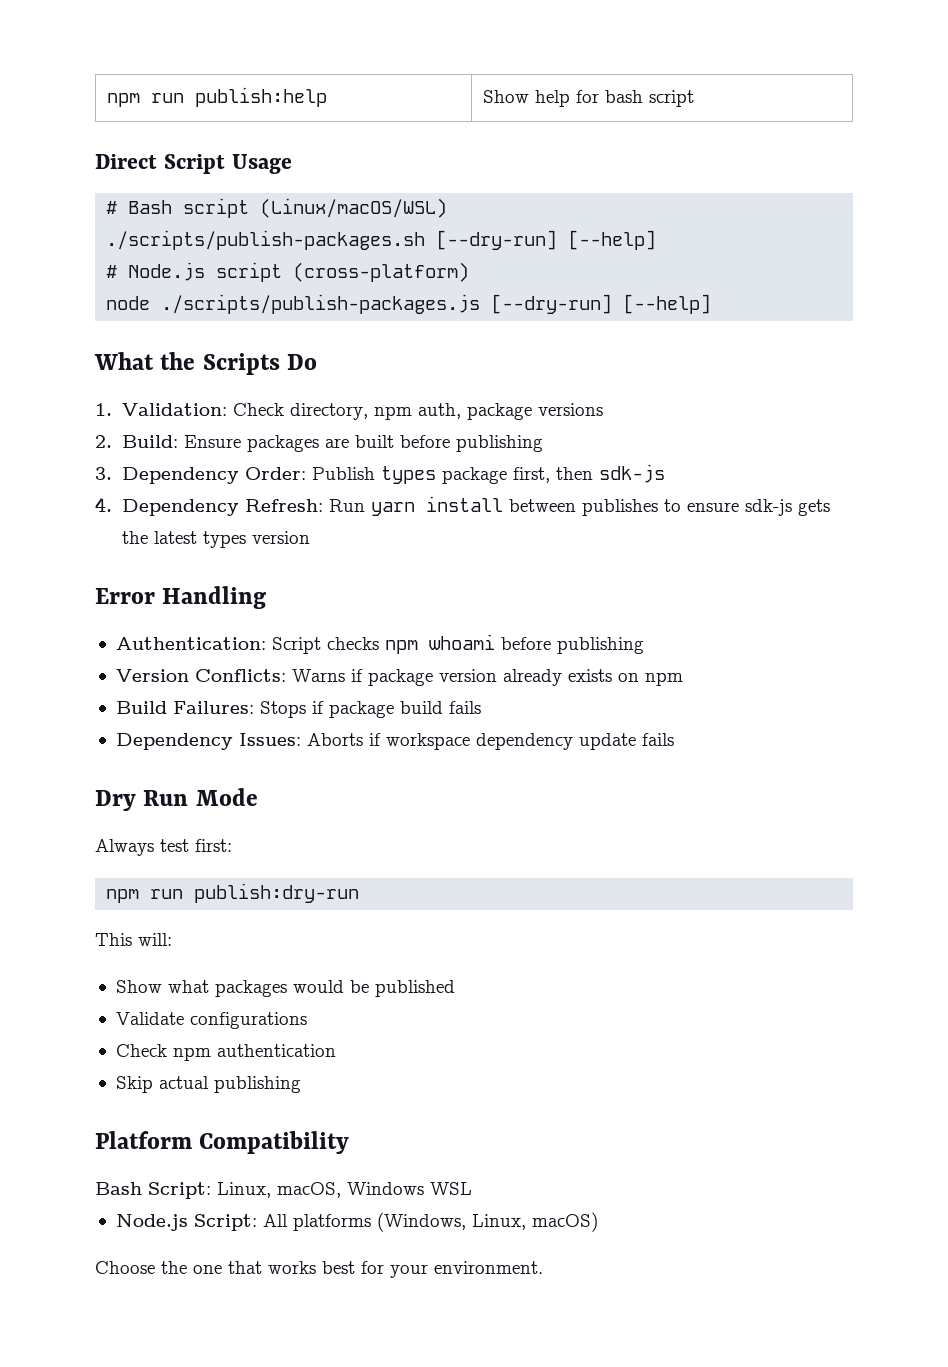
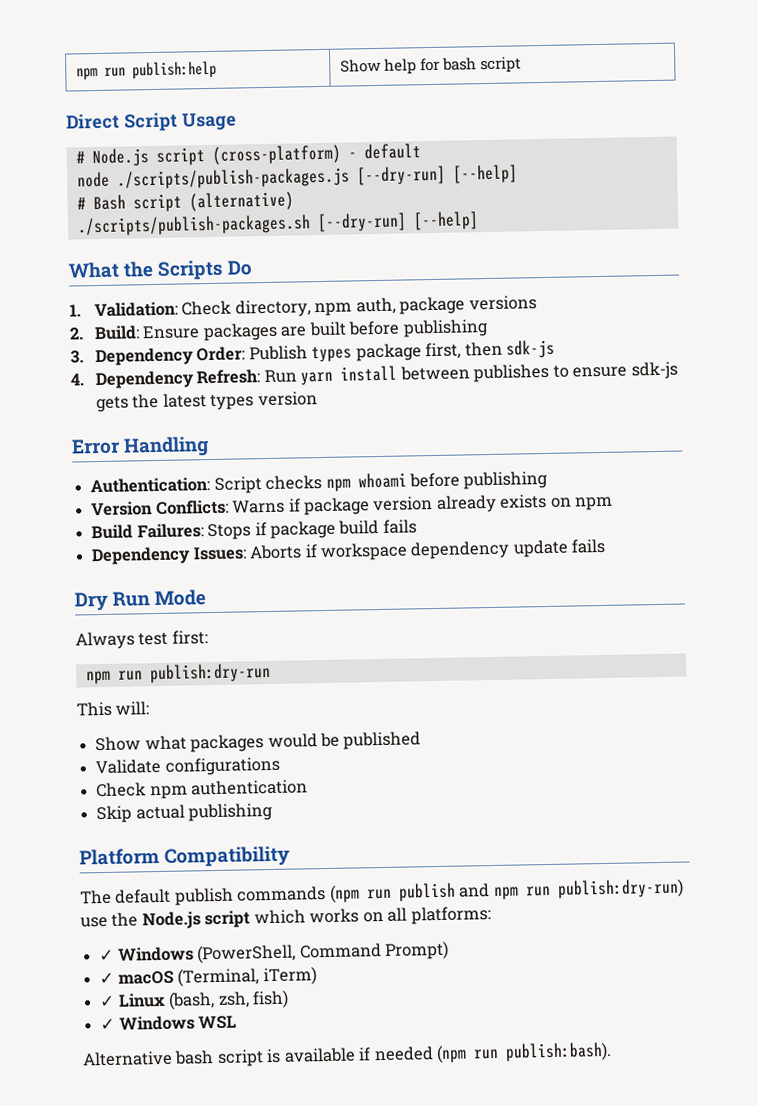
- # Bash script (Linux/macOS/WSL)
+ # Node.js script (cross-platform) - default
+ node ./scripts/publish-packages.js [--dry-run] [--help]
+ # Bash script (alternative)
  ./scripts/publish-packages.sh [--dry-run] [--help]
- # Node.js script (cross-platform)
- node ./scripts/publish-packages.js [--dry-run] [--help]
- Bash Script: Linux, macOS, Windows WSL
- Node.js Script: All platforms (Windows, Linux, macOS)
- Choose the one that works best for your environment.
+ The default publish commands (npm run publish and npm run publish:dry-run) use the Node.js script which works on all platforms:
+ ✓ Windows (PowerShell, Command Prompt)
+ ✓ macOS (Terminal, iTerm)
+ ✓ Linux (bash, zsh, fish)
+ ✓ Windows WSL
+ Alternative bash script is available if needed (npm run publish:bash).

